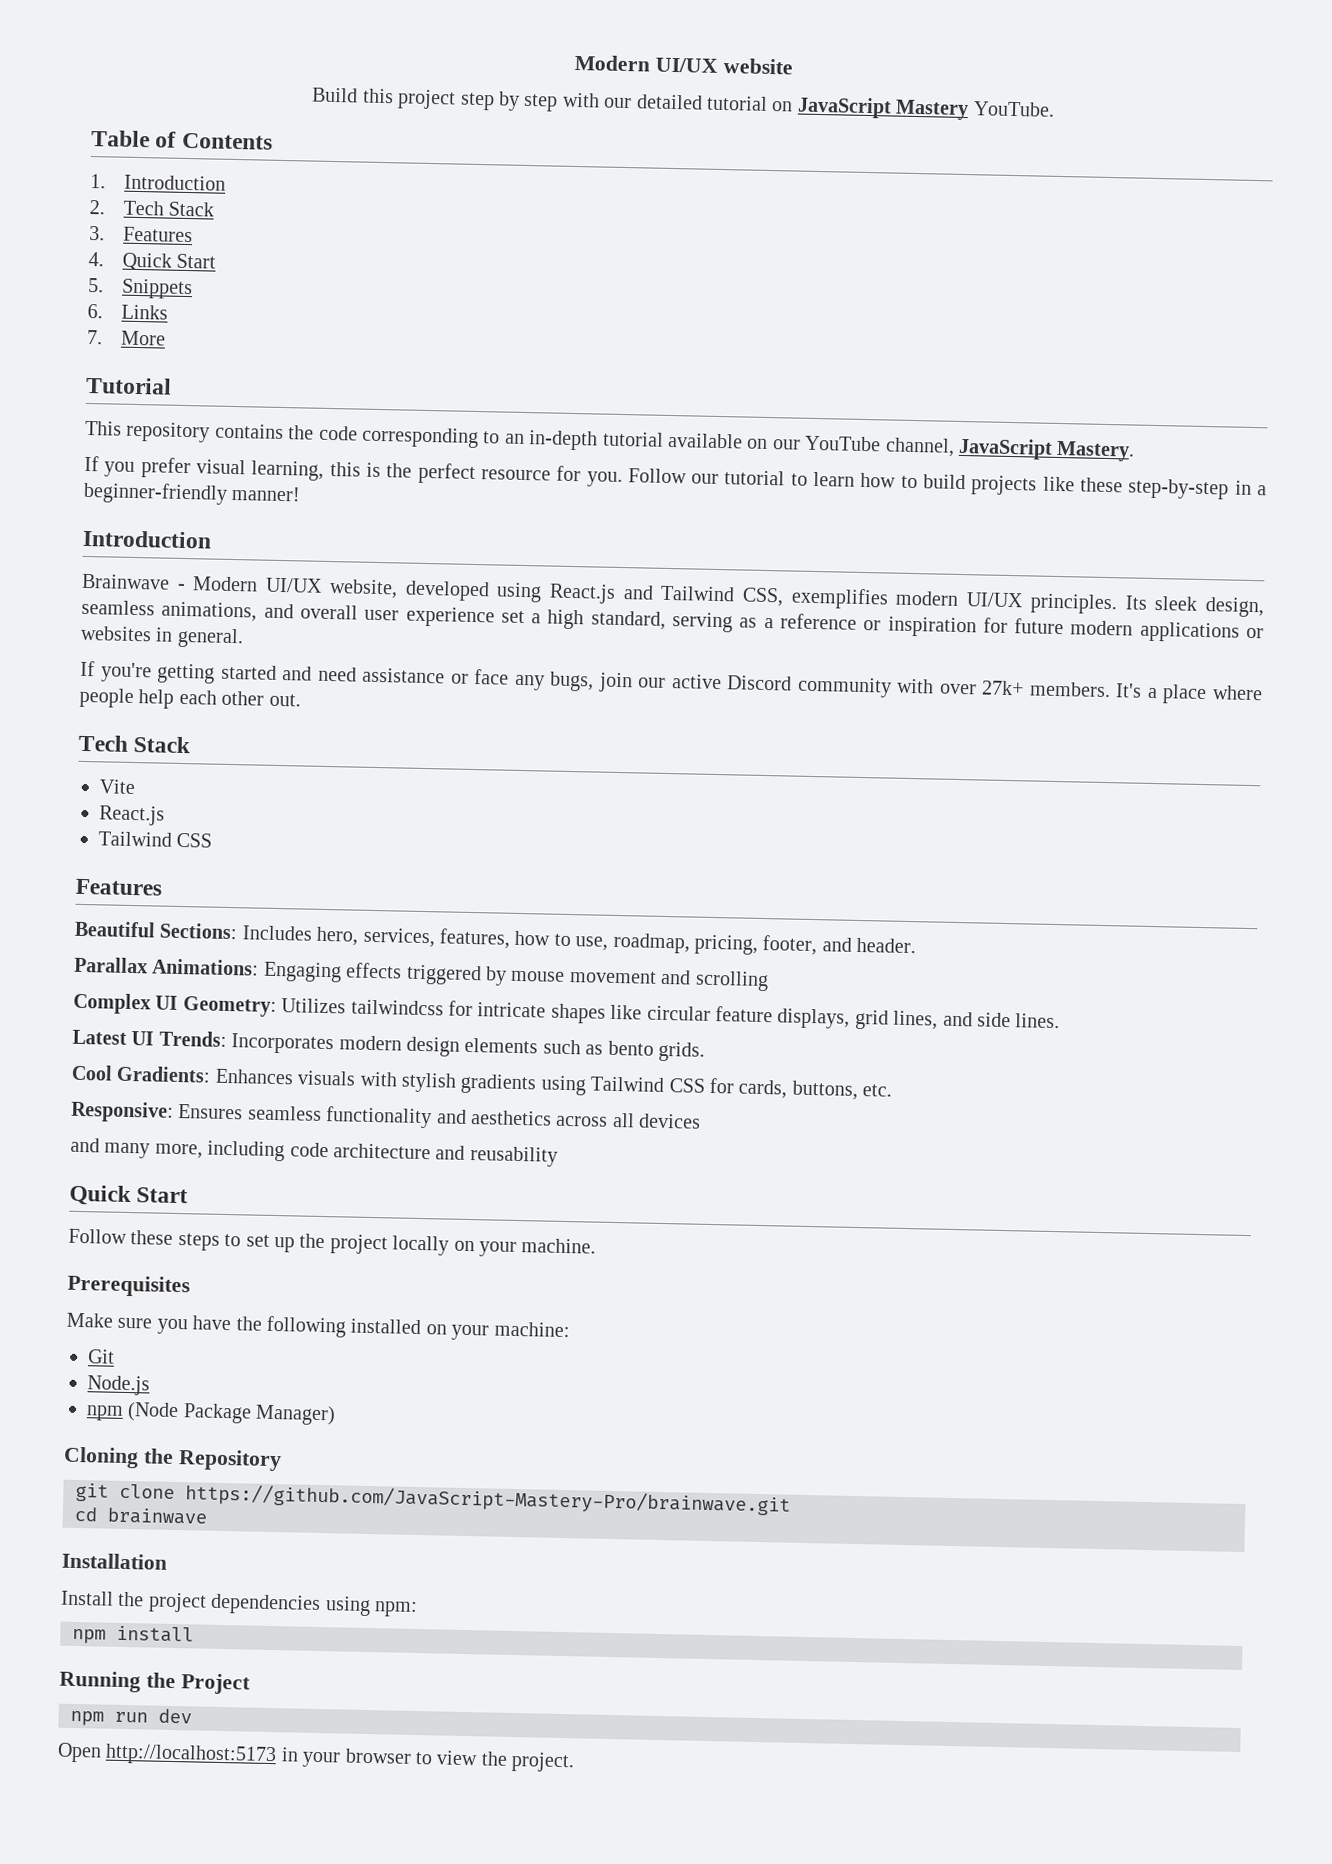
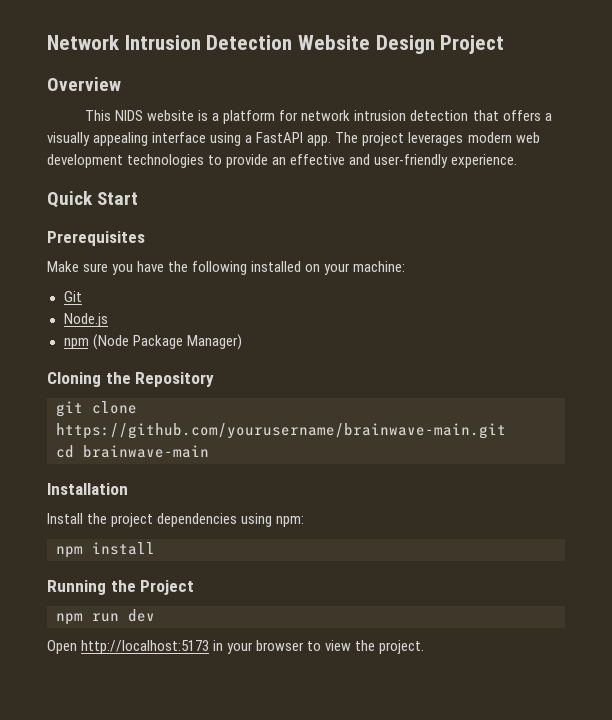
- Modern UI/UX website
- Build this project step by step with our detailed tutorial on JavaScript Mastery YouTube.
- Table of Contents
- 1. Introduction
- 2. Tech Stack
- 3. Features
- 4. Quick Start
- 5. Snippets
- 6. Links
- 7. More
- Tutorial
- This repository contains the code corresponding to an in-depth tutorial available on our YouTube channel, JavaScript Mastery.
- If you prefer visual learning, this is the perfect resource for you. Follow our tutorial to learn how to build projects like these step-by-step in a beginner-friendly manner!
- Introduction
- Brainwave - Modern UI/UX website, developed using React.js and Tailwind CSS, exemplifies modern UI/UX principles. Its sleek design, seamless animations, and overall user experience set a high standard, serving as a reference or inspiration for future modern applications or websites in general.
- If you're getting started and need assistance or face any bugs, join our active Discord community with over 27k+ members. It's a place where people help each other out.
- Tech Stack
- Vite
- React.js
- Tailwind CSS
- Features
- Beautiful Sections: Includes hero, services, features, how to use, roadmap, pricing, footer, and header.
- Parallax Animations: Engaging effects triggered by mouse movement and scrolling
- Complex UI Geometry: Utilizes tailwindcss for intricate shapes like circular feature displays, grid lines, and side lines.
- Latest UI Trends: Incorporates modern design elements such as bento grids.
- Cool Gradients: Enhances visuals with stylish gradients using Tailwind CSS for cards, buttons, etc.
- Responsive: Ensures seamless functionality and aesthetics across all devices
- and many more, including code architecture and reusability
+ Network Intrusion Detection Website Design Project
+ Overview
+ This NIDS website is a platform for network intrusion detection that offers a visually appealing interface using a FastAPI app. The project leverages modern web development technologies to provide an effective and user-friendly experience.
  Quick Start
- Follow these steps to set up the project locally on your machine.
- git clone https://github.com/JavaScript-Mastery-Pro/brainwave.git
+ git clone https://github.com/yourusername/brainwave-main.git
- cd brainwave
+ cd brainwave-main

